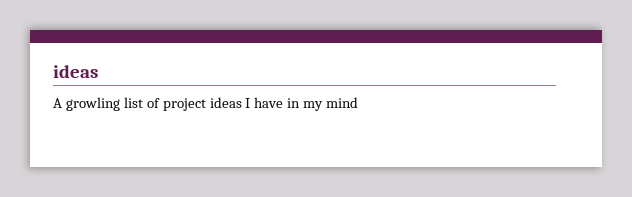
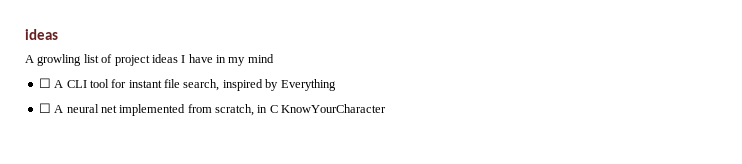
+ ☐ A CLI tool for instant file search, inspired by Everything
+ ☐ A neural net implemented from scratch, in C KnowYourCharacter

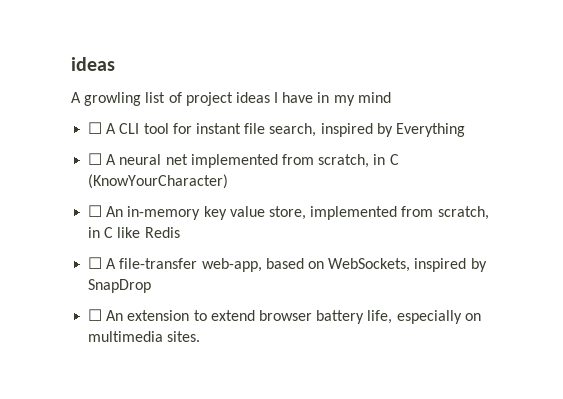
- ☐ A neural net implemented from scratch, in C KnowYourCharacter
+ ☐ A neural net implemented from scratch, in C (KnowYourCharacter)
+ ☐ An in-memory key value store, implemented from scratch, in C like Redis
+ ☐ A file-transfer web-app, based on WebSockets, inspired by SnapDrop
+ ☐ An extension to extend browser battery life, especially on multimedia sites.

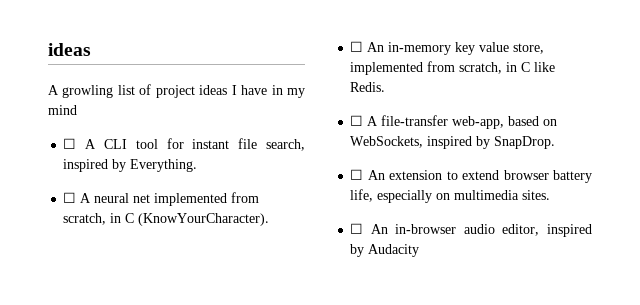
- ☐ A CLI tool for instant file search, inspired by Everything
+ ☐ A CLI tool for instant file search, inspired by Everything.
- ☐ A neural net implemented from scratch, in C (KnowYourCharacter)
+ ☐ A neural net implemented from scratch, in C (KnowYourCharacter).
- ☐ An in-memory key value store, implemented from scratch, in C like Redis
+ ☐ An in-memory key value store, implemented from scratch, in C like Redis.
- ☐ A file-transfer web-app, based on WebSockets, inspired by SnapDrop
+ ☐ A file-transfer web-app, based on WebSockets, inspired by SnapDrop.
+ ☐ An in-browser audio editor, inspired by Audacity

